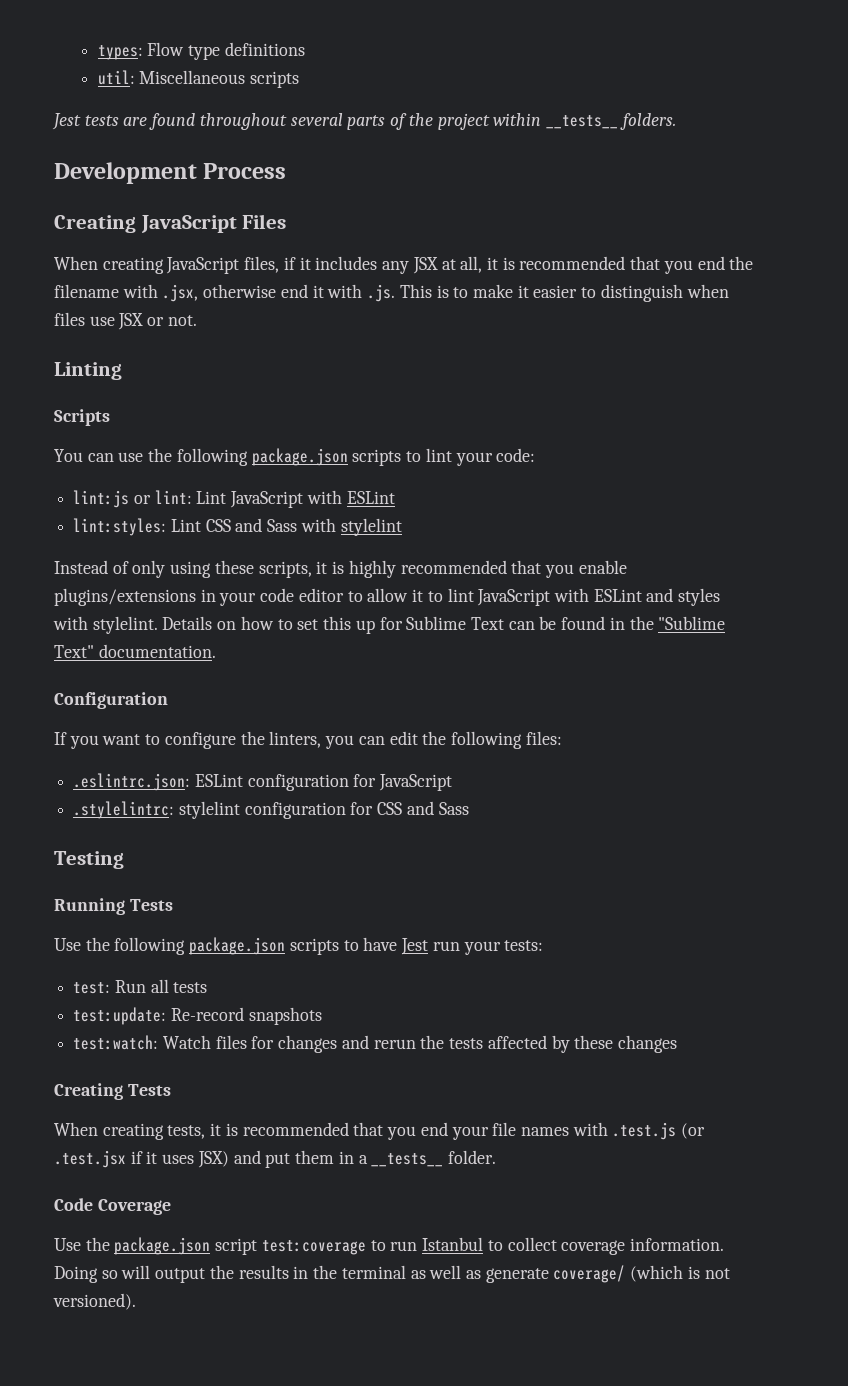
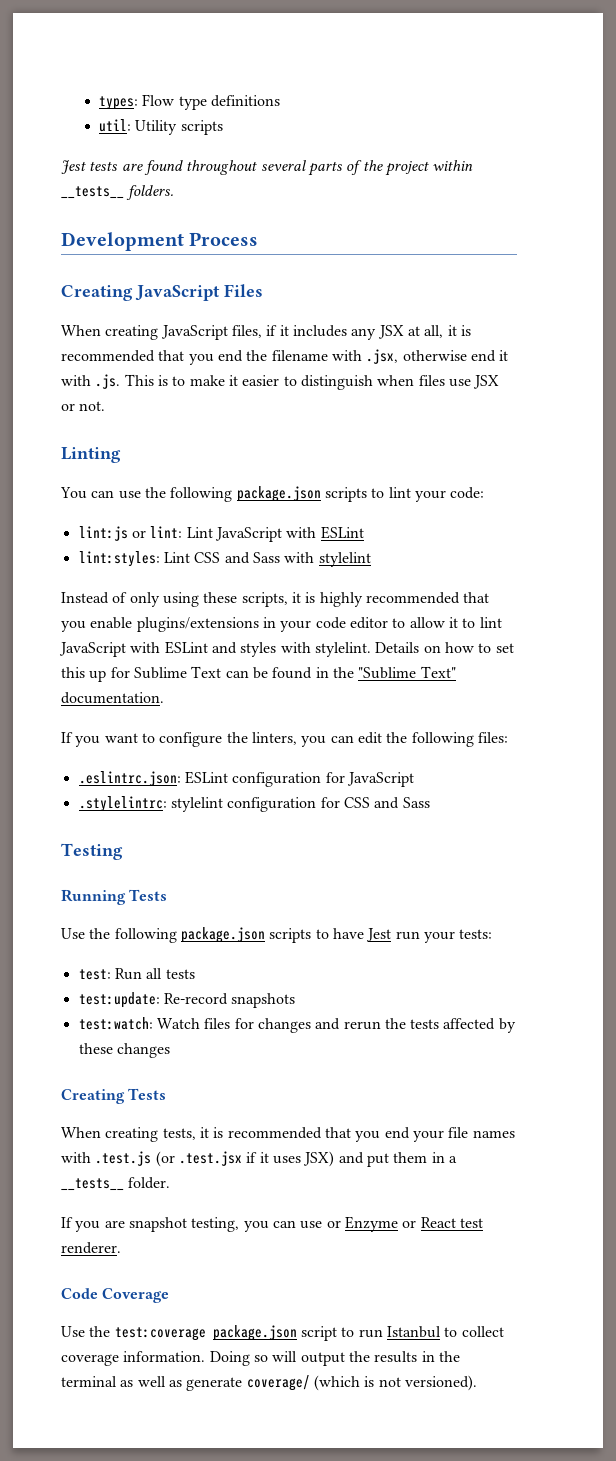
- util: Miscellaneous scripts
+ util: Utility scripts
- Scripts
- Configuration
+ If you are snapshot testing, you can use or Enzyme or React test renderer.
- Use the package.json script test:coverage to run Istanbul to collect coverage information.
+ Use the test:coverage package.json script to run Istanbul to collect coverage information.

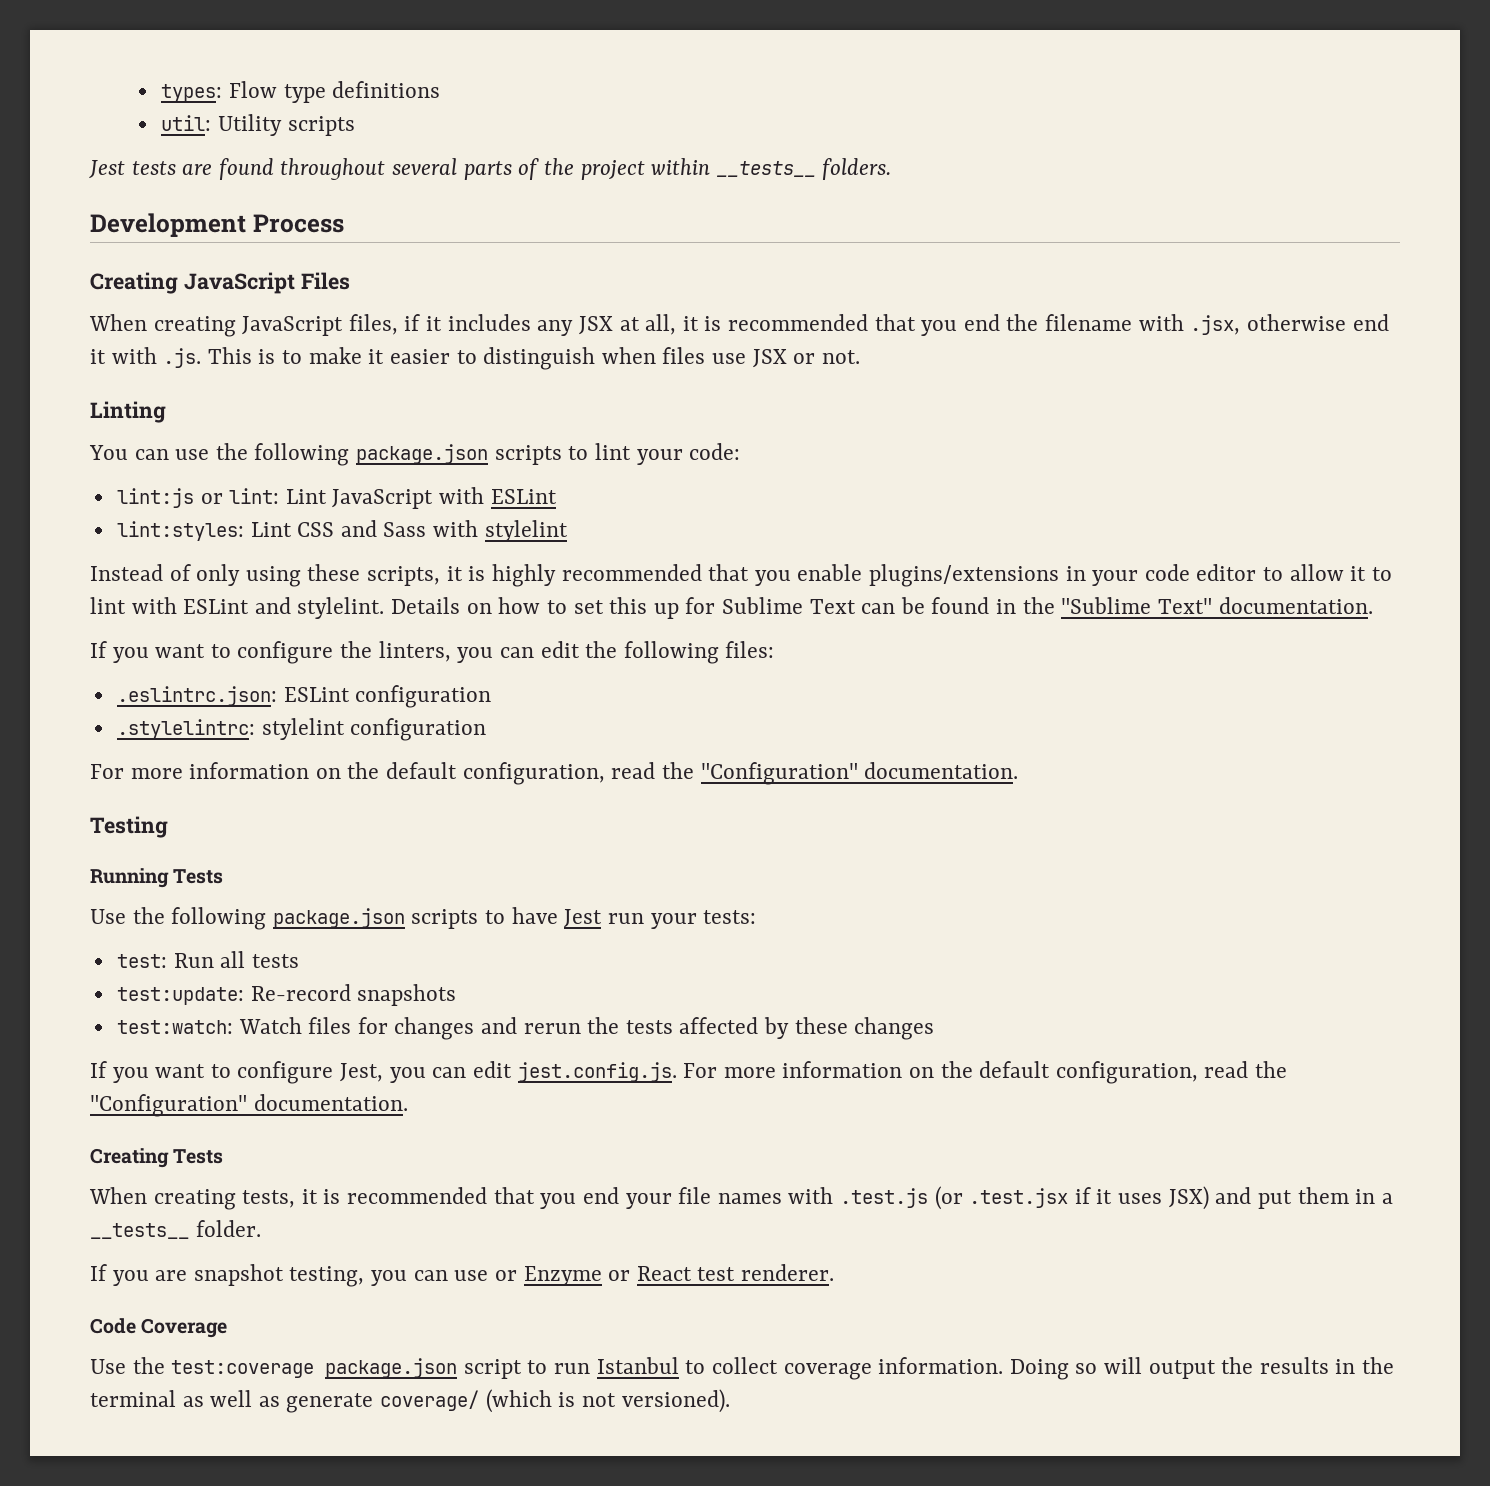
- Instead of only using these scripts, it is highly recommended that you enable plugins/extensions in your code editor to allow it to lint JavaScript with ESLint and styles with stylelint.
+ Instead of only using these scripts, it is highly recommended that you enable plugins/extensions in your code editor to allow it to lint with ESLint and stylelint.
- .eslintrc.json: ESLint configuration for JavaScript
+ .eslintrc.json: ESLint configuration
- .stylelintrc: stylelint configuration for CSS and Sass
+ .stylelintrc: stylelint configuration
+ For more information on the default configuration, read the "Configuration" documentation.
+ If you want to configure Jest, you can edit jest.config.js. For more information on the default configuration, read the "Configuration" documentation.

